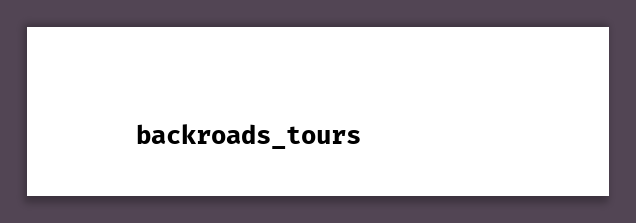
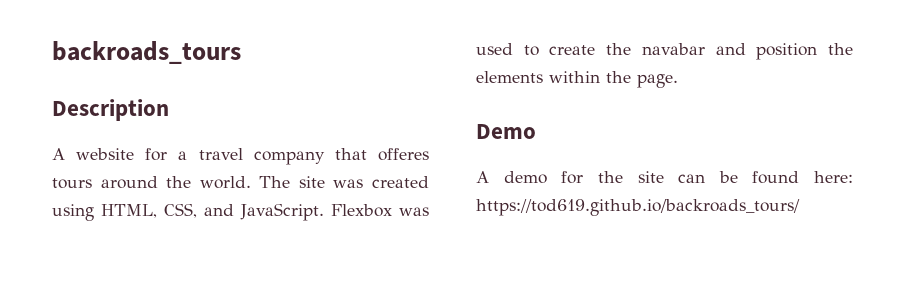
+ Description
+ A website for a travel company that offeres tours around the world. The site was created using HTML, CSS, and JavaScript. Flexbox was used to create the navabar and position the elements within the page.
+ Demo
+ A demo for the site can be found here: https://tod619.github.io/backroads_tours/

